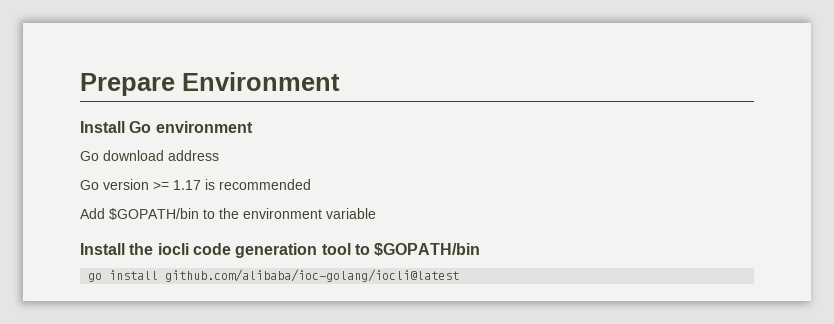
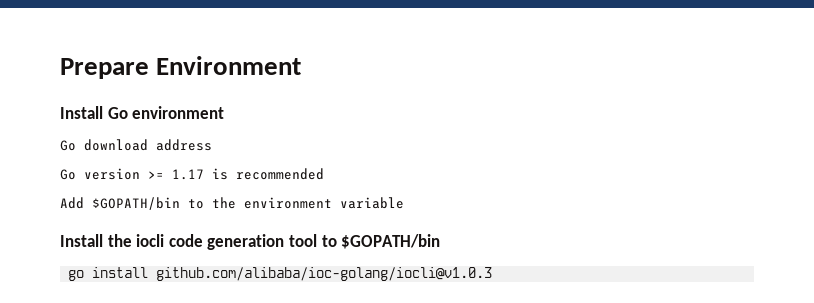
- go install github.com/alibaba/ioc-golang/iocli@latest
+ go install github.com/alibaba/ioc-golang/iocli@v1.0.3

